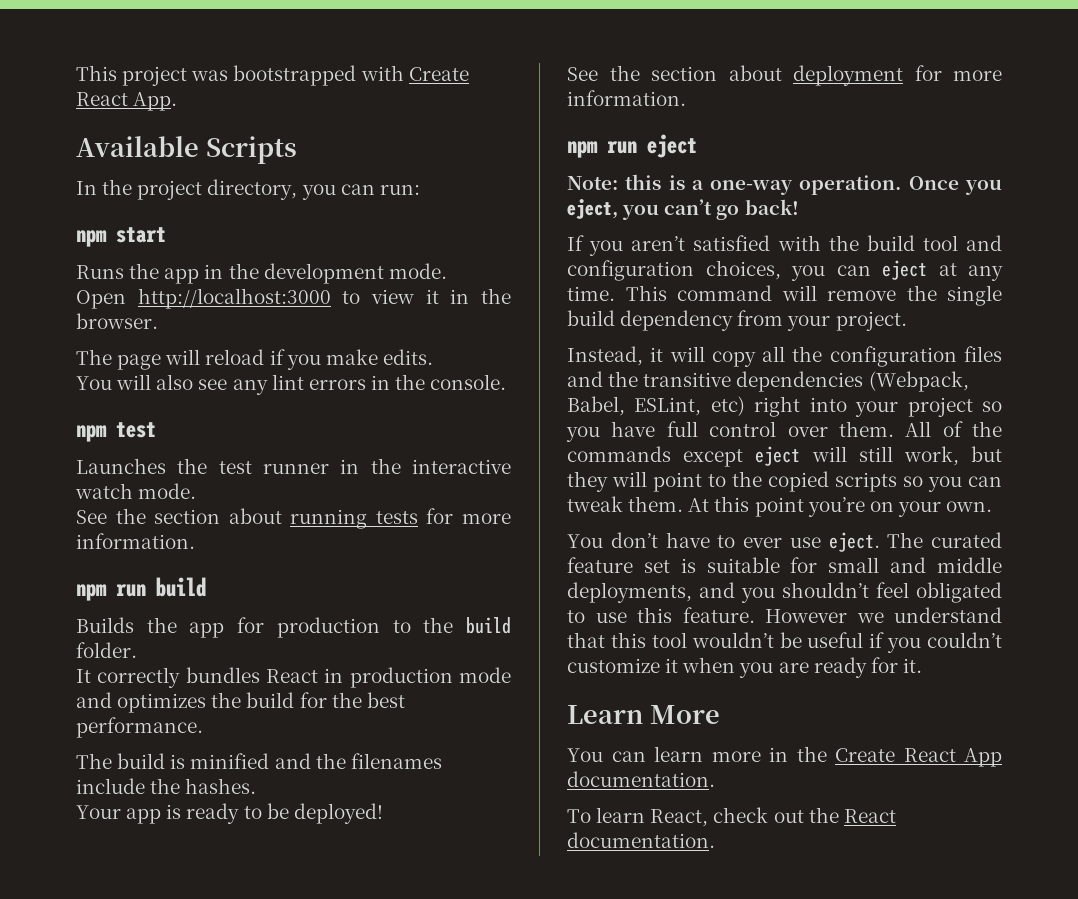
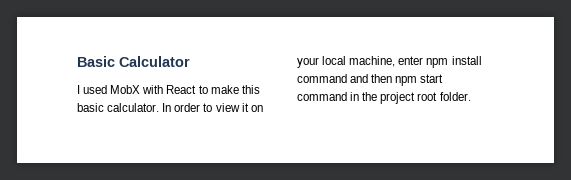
- This project was bootstrapped with Create React App.
- Available Scripts
- In the project directory, you can run:
- npm start
- Runs the app in the development mode.
- Open http://localhost:3000 to view it in the browser.
- The page will reload if you make edits.
- You will also see any lint errors in the console.
- npm test
- Launches the test runner in the interactive watch mode.
- See the section about running tests for more information.
- npm run build
- Builds the app for production to the build folder.
- It correctly bundles React in production mode and optimizes the build for the best performance.
- The build is minified and the filenames include the hashes.
- Your app is ready to be deployed!
- See the section about deployment for more information.
- npm run eject
- Note: this is a one-way operation. Once you eject, you can’t go back!
- If you aren’t satisfied with the build tool and configuration choices, you can eject at any time. This command will remove the single build dependency from your project.
- Instead, it will copy all the configuration files and the transitive dependencies (Webpack, Babel, ESLint, etc) right into your project so you have full control over them. All of the commands except eject will still work, but they will point to the copied scripts so you can tweak them. At this point you’re on your own.
- You don’t have to ever use eject. The curated feature set is suitable for small and middle deployments, and you shouldn’t feel obligated to use this feature. However we understand that this tool wouldn’t be useful if you couldn’t customize it when you are ready for it.
- Learn More
- You can learn more in the Create React App documentation.
- To learn React, check out the React documentation.
+ Basic Calculator
+ I used MobX with React to make this basic calculator. In order to view it on your local machine, enter npm install command and then npm start command in the project root folder.

